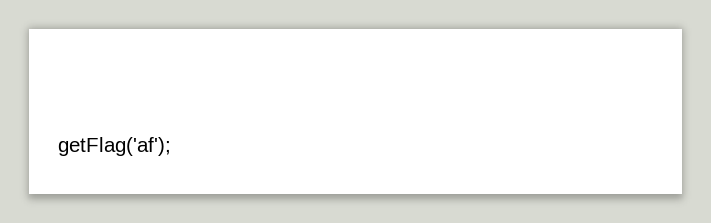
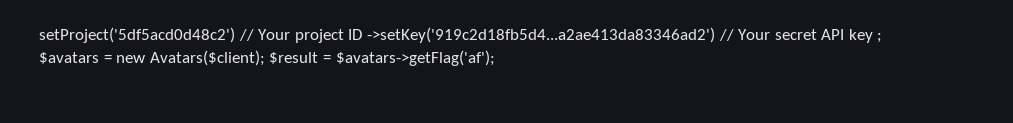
- getFlag('af');
+ setProject('5df5acd0d48c2') // Your project ID ->setKey('919c2d18fb5d4...a2ae413da83346ad2') // Your secret API key ; $avatars = new Avatars($client); $result = $avatars->getFlag('af');

